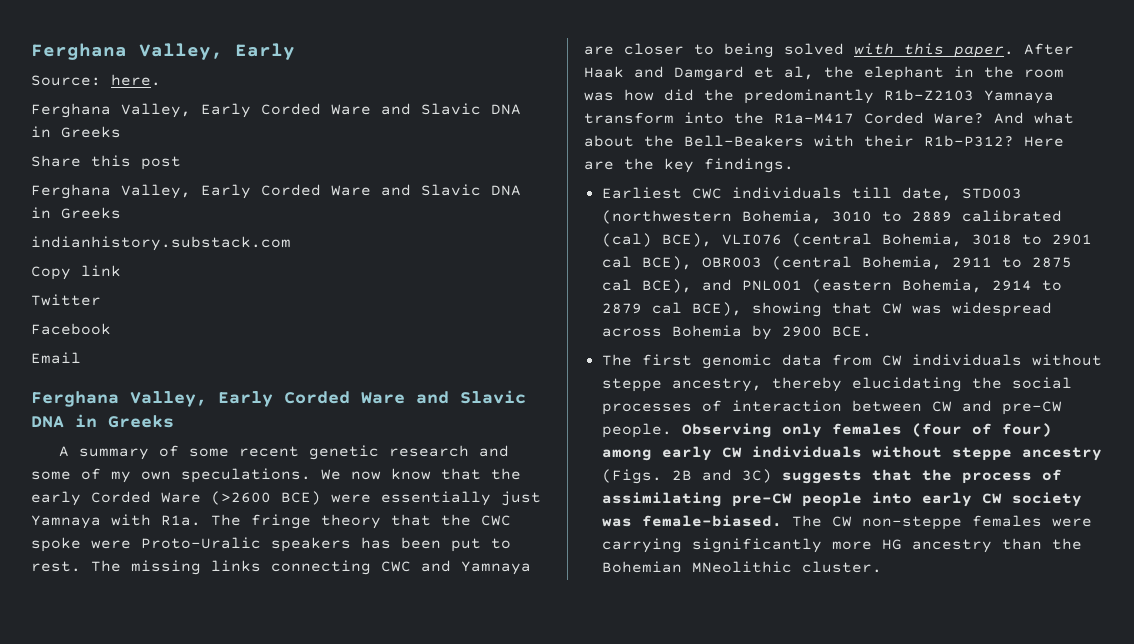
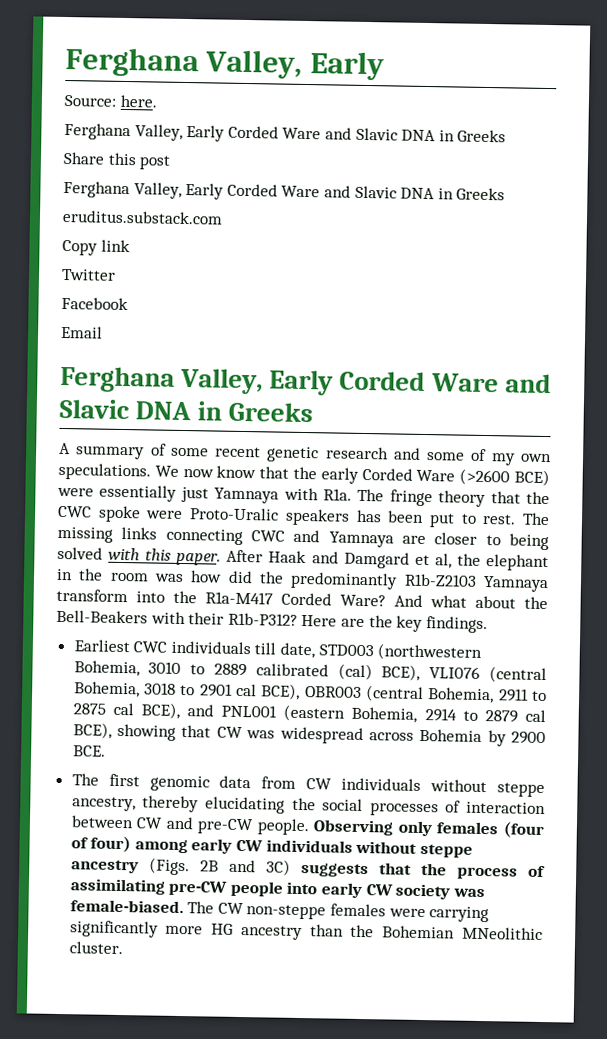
- indianhistory.substack.com
+ eruditus.substack.com

